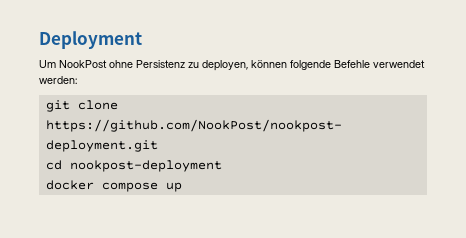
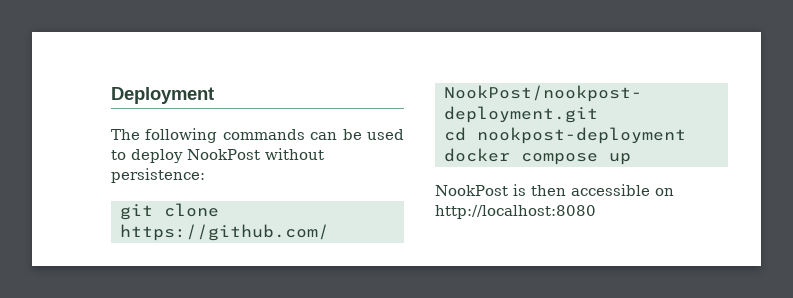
- Um NookPost ohne Persistenz zu deployen, können folgende Befehle verwendet werden:
+ The following commands can be used to deploy NookPost without persistence:
+ NookPost is then accessible on http://localhost:8080

